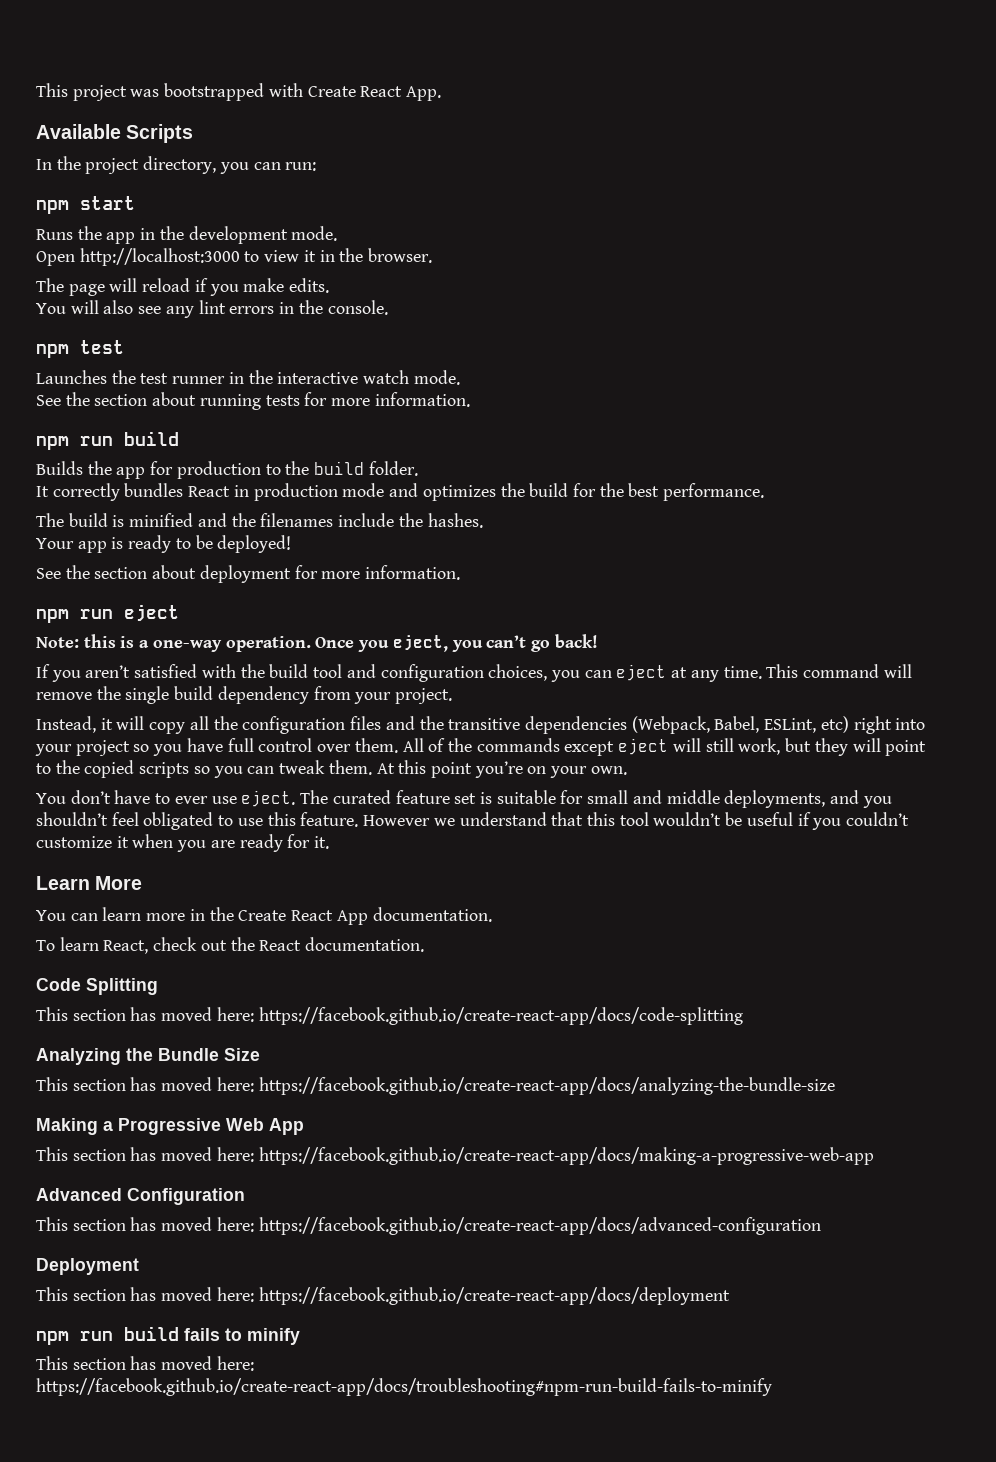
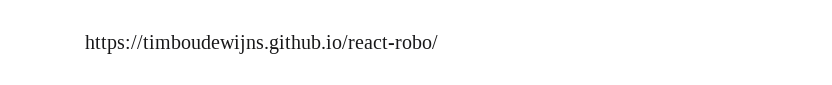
- This project was bootstrapped with Create React App.
- Available Scripts
- In the project directory, you can run:
- npm start
- Runs the app in the development mode.
- Open http://localhost:3000 to view it in the browser.
- The page will reload if you make edits.
- You will also see any lint errors in the console.
- npm test
- Launches the test runner in the interactive watch mode.
- See the section about running tests for more information.
- npm run build
- Builds the app for production to the build folder.
- It correctly bundles React in production mode and optimizes the build for the best performance.
- The build is minified and the filenames include the hashes.
- Your app is ready to be deployed!
- See the section about deployment for more information.
- npm run eject
- Note: this is a one-way operation. Once you eject, you can’t go back!
- If you aren’t satisfied with the build tool and configuration choices, you can eject at any time. This command will remove the single build dependency from your project.
- Instead, it will copy all the configuration files and the transitive dependencies (Webpack, Babel, ESLint, etc) right into your project so you have full control over them. All of the commands except eject will still work, but they will point to the copied scripts so you can tweak them. At this point you’re on your own.
- You don’t have to ever use eject. The curated feature set is suitable for small and middle deployments, and you shouldn’t feel obligated to use this feature. However we understand that this tool wouldn’t be useful if you couldn’t customize it when you are ready for it.
- Learn More
- You can learn more in the Create React App documentation.
- To learn React, check out the React documentation.
- Code Splitting
- This section has moved here: https://facebook.github.io/create-react-app/docs/code-splitting
- Analyzing the Bundle Size
- This section has moved here: https://facebook.github.io/create-react-app/docs/analyzing-the-bundle-size
- Making a Progressive Web App
- This section has moved here: https://facebook.github.io/create-react-app/docs/making-a-progressive-web-app
- Advanced Configuration
- This section has moved here: https://facebook.github.io/create-react-app/docs/advanced-configuration
- Deployment
- This section has moved here: https://facebook.github.io/create-react-app/docs/deployment
- npm run build fails to minify
- This section has moved here: https://facebook.github.io/create-react-app/docs/troubleshooting#npm-run-build-fails-to-minify
+ https://timboudewijns.github.io/react-robo/

